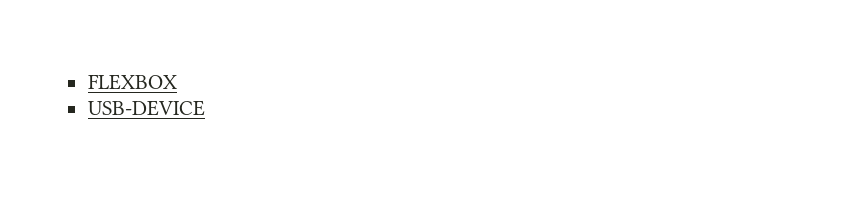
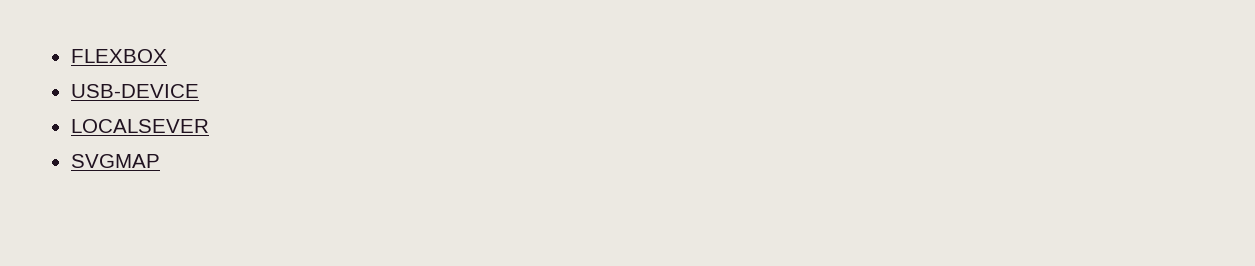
+ LOCALSEVER
+ SVGMAP

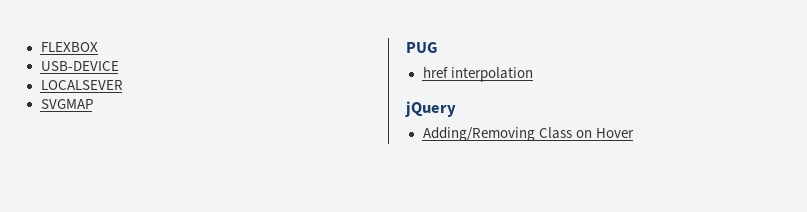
+ PUG
+ href interpolation
+ jQuery
+ Adding/Removing Class on Hover

